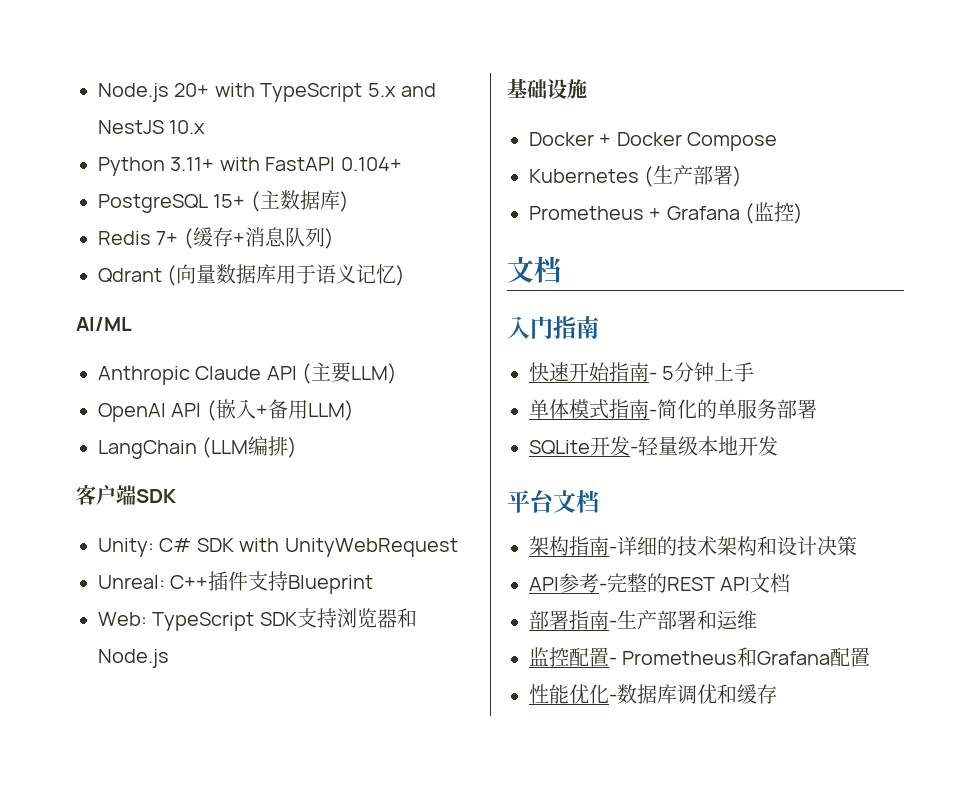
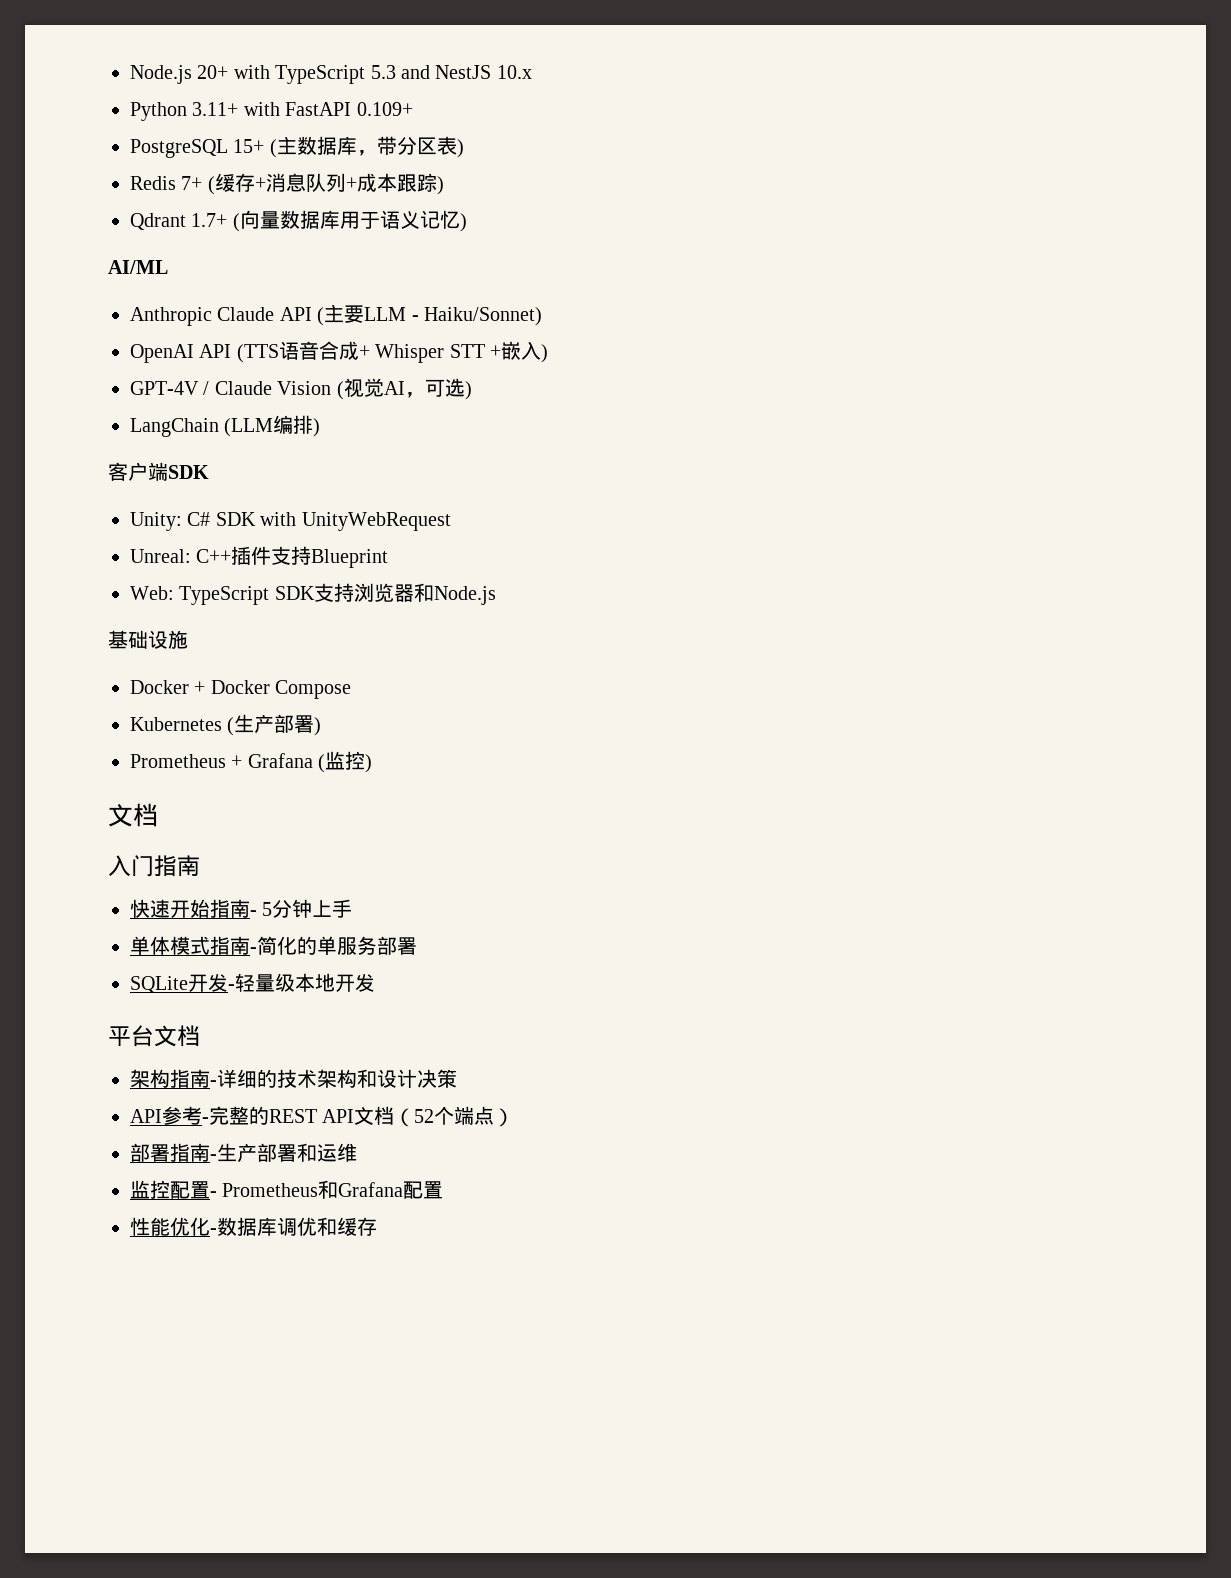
- Node.js 20+ with TypeScript 5.x and NestJS 10.x
+ Node.js 20+ with TypeScript 5.3 and NestJS 10.x
- Python 3.11+ with FastAPI 0.104+
+ Python 3.11+ with FastAPI 0.109+
- PostgreSQL 15+ (主数据库)
+ PostgreSQL 15+ (主数据库，带分区表)
- Redis 7+ (缓存+消息队列)
+ Redis 7+ (缓存+消息队列+成本跟踪)
- Qdrant (向量数据库用于语义记忆)
+ Qdrant 1.7+ (向量数据库用于语义记忆)
- Anthropic Claude API (主要LLM)
+ Anthropic Claude API (主要LLM - Haiku/Sonnet)
- OpenAI API (嵌入+备用LLM)
+ OpenAI API (TTS语音合成+ Whisper STT +嵌入)
+ GPT-4V / Claude Vision (视觉AI，可选)
- API参考-完整的REST API文档
+ API参考-完整的REST API文档（52个端点）

